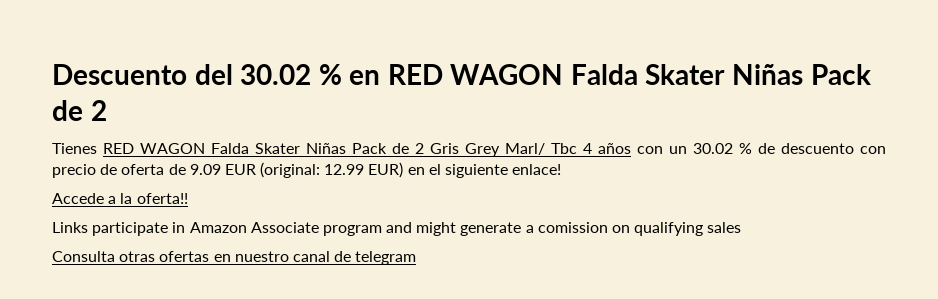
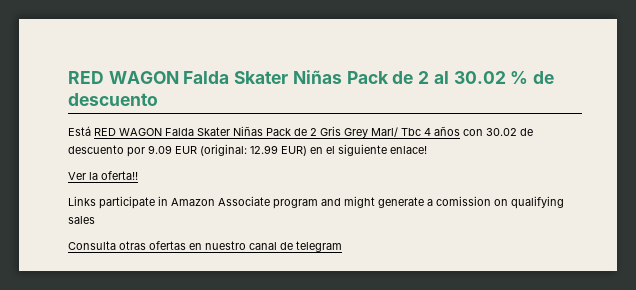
- Descuento del 30.02 % en RED WAGON Falda Skater Niñas Pack de 2
- Tienes RED WAGON Falda Skater Niñas Pack de 2 Gris Grey Marl/ Tbc 4 años con un 30.02 % de descuento con precio de oferta de 9.09 EUR (original: 12.99 EUR) en el siguiente enlace!
+ RED WAGON Falda Skater Niñas Pack de 2 al 30.02 % de descuento
+ Está RED WAGON Falda Skater Niñas Pack de 2 Gris Grey Marl/ Tbc 4 años con 30.02 de descuento por 9.09 EUR (original: 12.99 EUR) en el siguiente enlace!
- Accede a la oferta!!
+ Ver la oferta!!

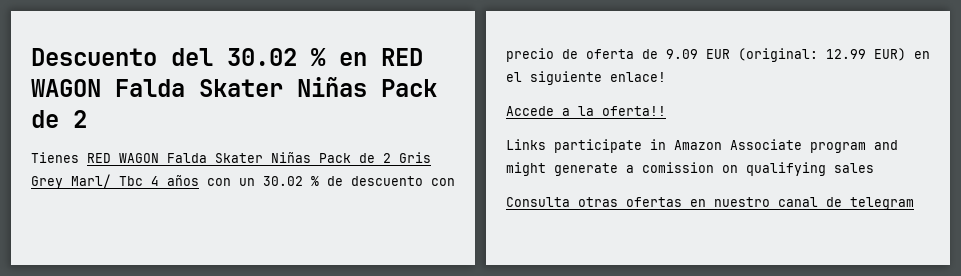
- RED WAGON Falda Skater Niñas Pack de 2 al 30.02 % de descuento
- Está RED WAGON Falda Skater Niñas Pack de 2 Gris Grey Marl/ Tbc 4 años con 30.02 de descuento por 9.09 EUR (original: 12.99 EUR) en el siguiente enlace!
+ Descuento del 30.02 % en RED WAGON Falda Skater Niñas Pack de 2
+ Tienes RED WAGON Falda Skater Niñas Pack de 2 Gris Grey Marl/ Tbc 4 años con un 30.02 % de descuento con precio de oferta de 9.09 EUR (original: 12.99 EUR) en el siguiente enlace!
- Ver la oferta!!
+ Accede a la oferta!!

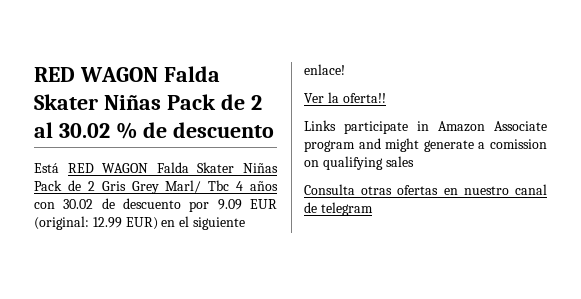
- Descuento del 30.02 % en RED WAGON Falda Skater Niñas Pack de 2
- Tienes RED WAGON Falda Skater Niñas Pack de 2 Gris Grey Marl/ Tbc 4 años con un 30.02 % de descuento con precio de oferta de 9.09 EUR (original: 12.99 EUR) en el siguiente enlace!
+ RED WAGON Falda Skater Niñas Pack de 2 al 30.02 % de descuento
+ Está RED WAGON Falda Skater Niñas Pack de 2 Gris Grey Marl/ Tbc 4 años con 30.02 de descuento por 9.09 EUR (original: 12.99 EUR) en el siguiente enlace!
- Accede a la oferta!!
+ Ver la oferta!!

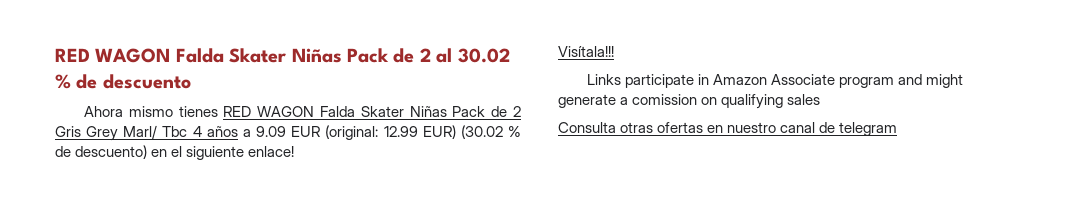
- Está RED WAGON Falda Skater Niñas Pack de 2 Gris Grey Marl/ Tbc 4 años con 30.02 de descuento por 9.09 EUR (original: 12.99 EUR) en el siguiente enlace!
+ Ahora mismo tienes RED WAGON Falda Skater Niñas Pack de 2 Gris Grey Marl/ Tbc 4 años a 9.09 EUR (original: 12.99 EUR) (30.02 % de descuento) en el siguiente enlace!
- Ver la oferta!!
+ Visítala!!!

